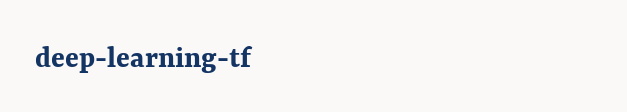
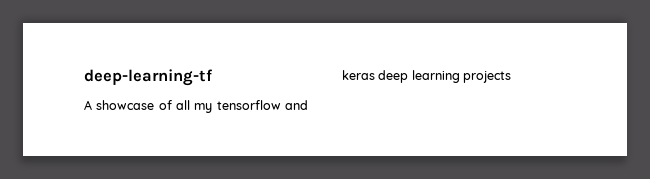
+ A showcase of all my tensorflow and keras deep learning projects

